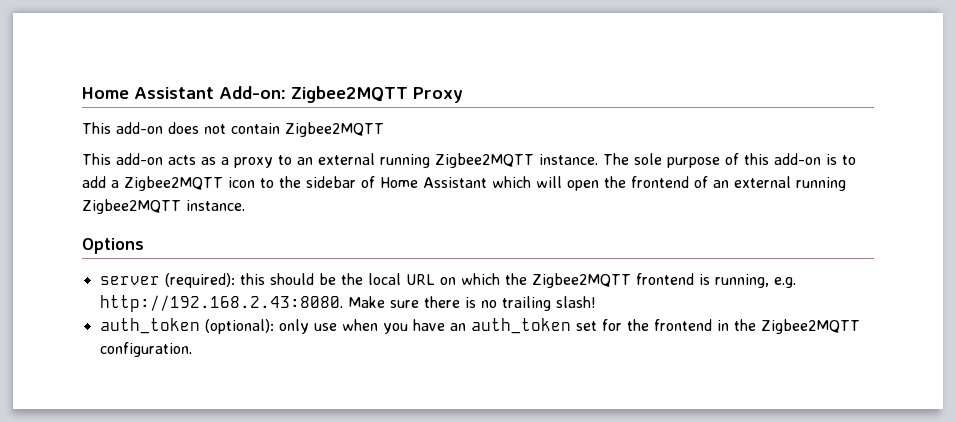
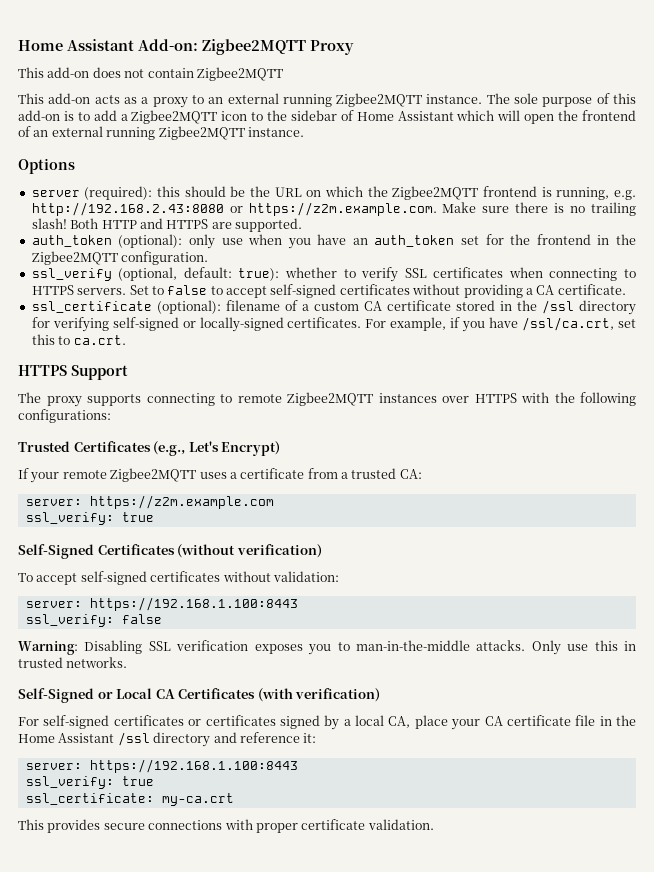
- server (required): this should be the local URL on which the Zigbee2MQTT frontend is running, e.g. http://192.168.2.43:8080. Make sure there is no trailing slash!
+ server (required): this should be the URL on which the Zigbee2MQTT frontend is running, e.g. http://192.168.2.43:8080 or https://z2m.example.com. Make sure there is no trailing slash! Both HTTP and HTTPS are supported.
+ ssl_verify (optional, default: true): whether to verify SSL certificates when connecting to HTTPS servers. Set to false to accept self-signed certificates without providing a CA certificate.
+ ssl_certificate (optional): filename of a custom CA certificate stored in the /ssl directory for verifying self-signed or locally-signed certificates. For example, if you have /ssl/ca.crt, set this to ca.crt.
+ HTTPS Support
+ The proxy supports connecting to remote Zigbee2MQTT instances over HTTPS with the following configurations:
+ Trusted Certificates (e.g., Let's Encrypt)
+ If your remote Zigbee2MQTT uses a certificate from a trusted CA:
+ server: https://z2m.example.com
+ ssl_verify: true
+ Self-Signed Certificates (without verification)
+ To accept self-signed certificates without validation:
+ server: https://192.168.1.100:8443
+ ssl_verify: false
+ Warning: Disabling SSL verification exposes you to man-in-the-middle attacks. Only use this in trusted networks.
+ Self-Signed or Local CA Certificates (with verification)
+ For self-signed certificates or certificates signed by a local CA, place your CA certificate file in the Home Assistant /ssl directory and reference it:
+ server: https://192.168.1.100:8443
+ ssl_verify: true
+ ssl_certificate: my-ca.crt
+ This provides secure connections with proper certificate validation.

